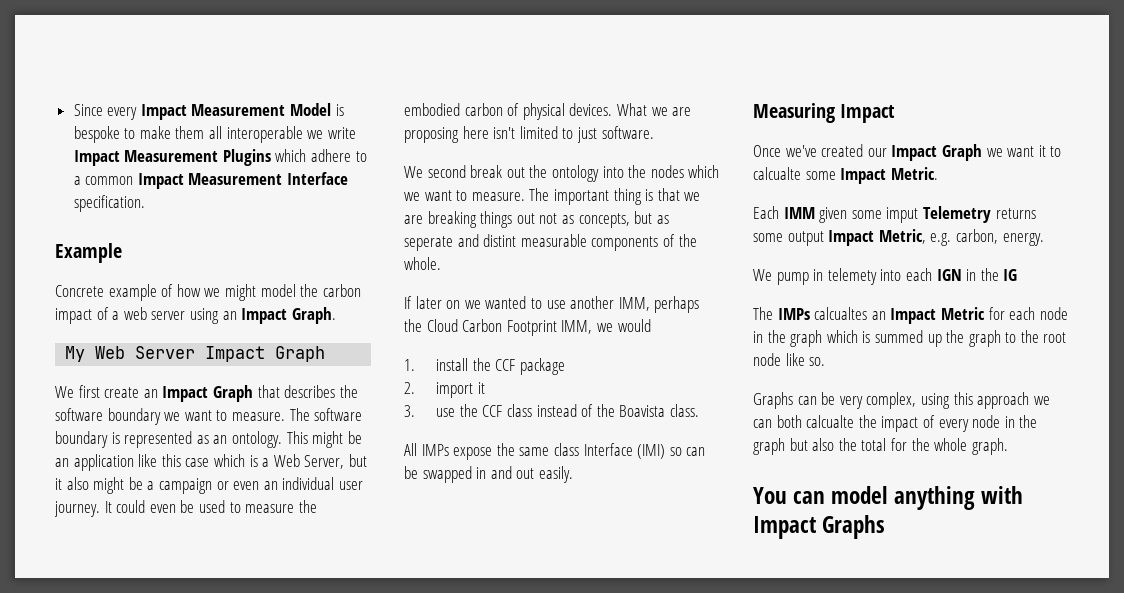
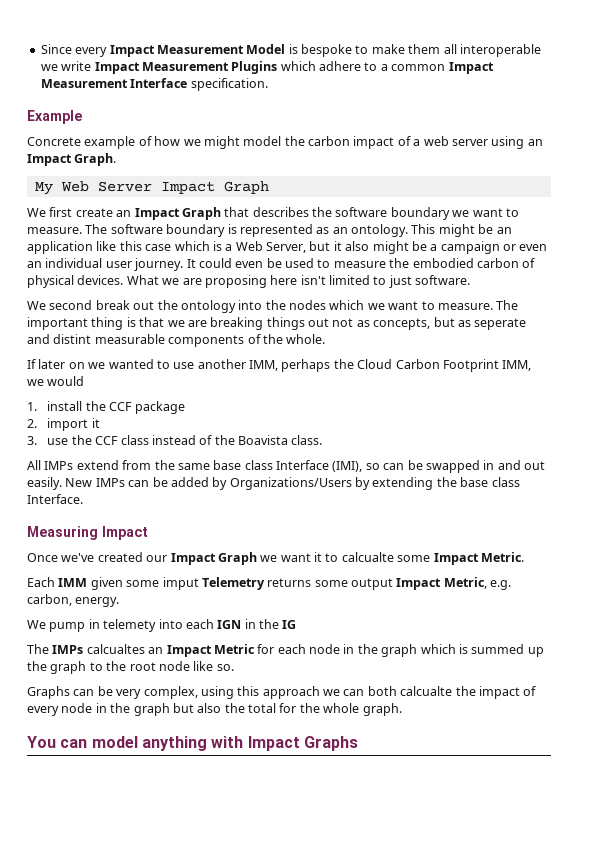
- All IMPs expose the same class Interface (IMI) so can be swapped in and out easily.
+ All IMPs extend from the same base class Interface (IMI), so can be swapped in and out easily. New IMPs can be added by Organizations/Users by extending the base class Interface.

